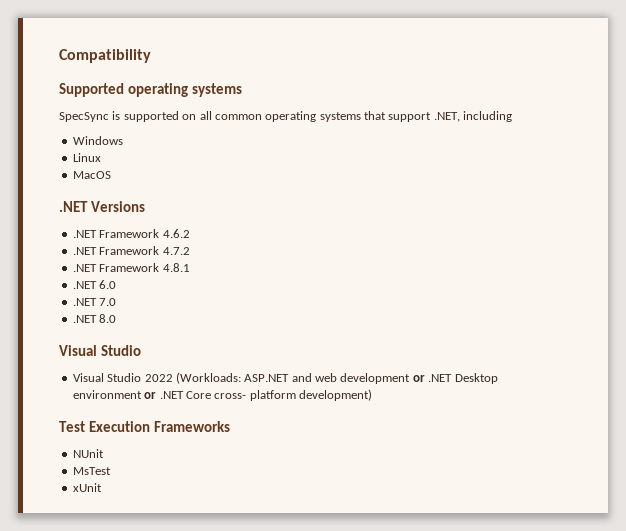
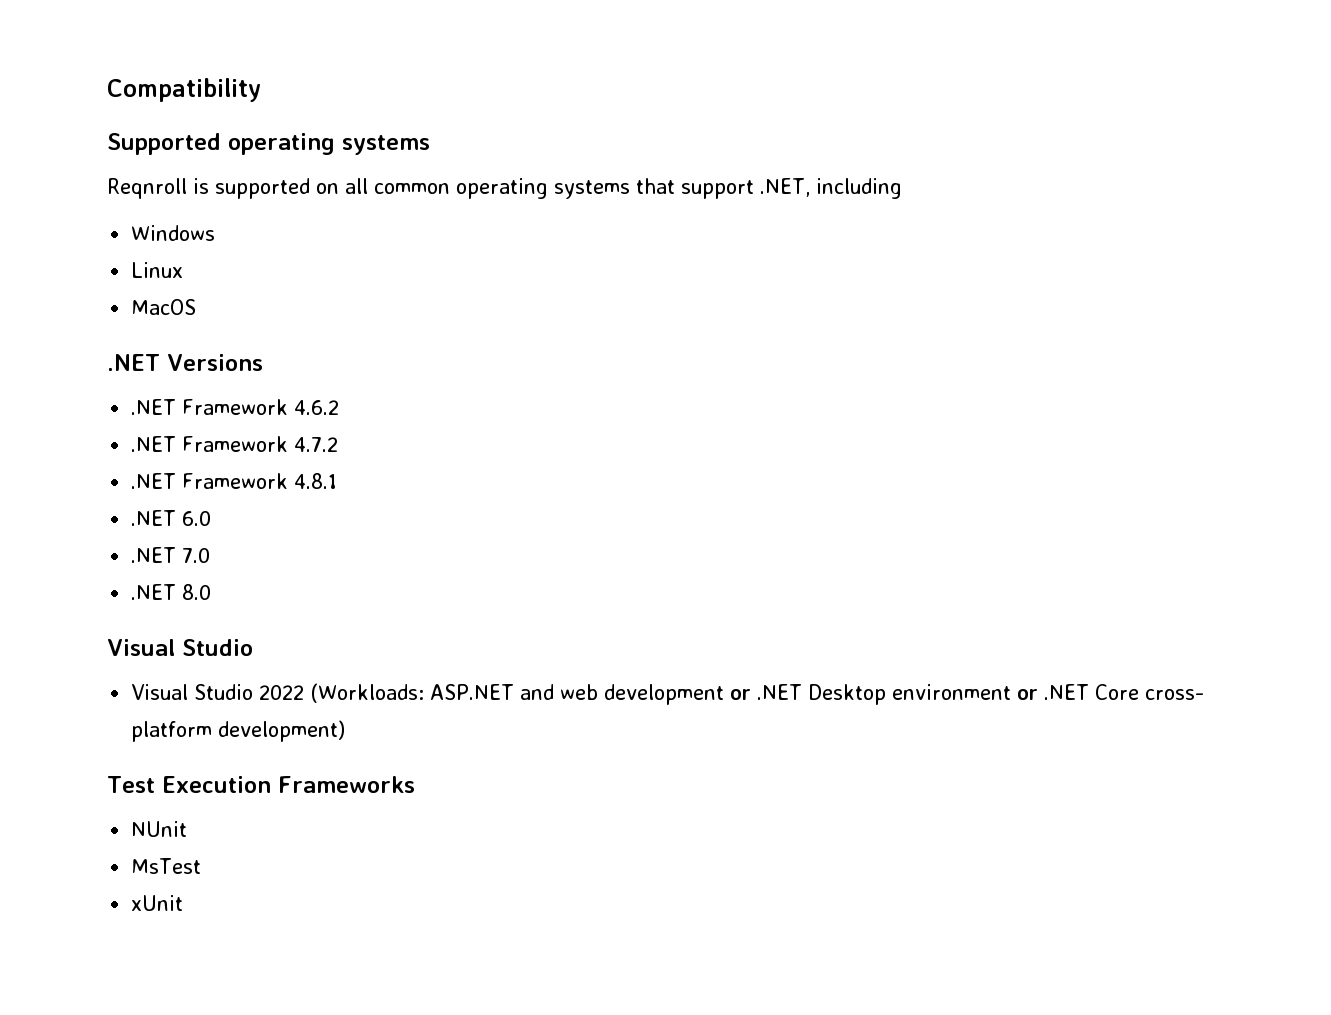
- SpecSync is supported on all common operating systems that support .NET, including
+ Reqnroll is supported on all common operating systems that support .NET, including

